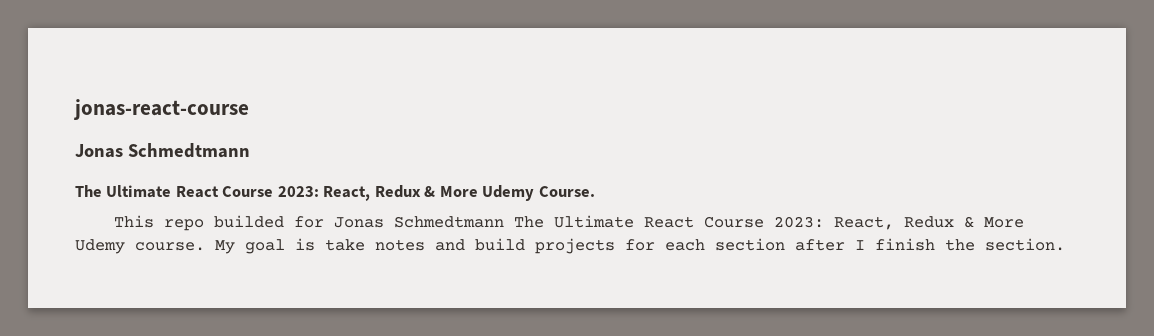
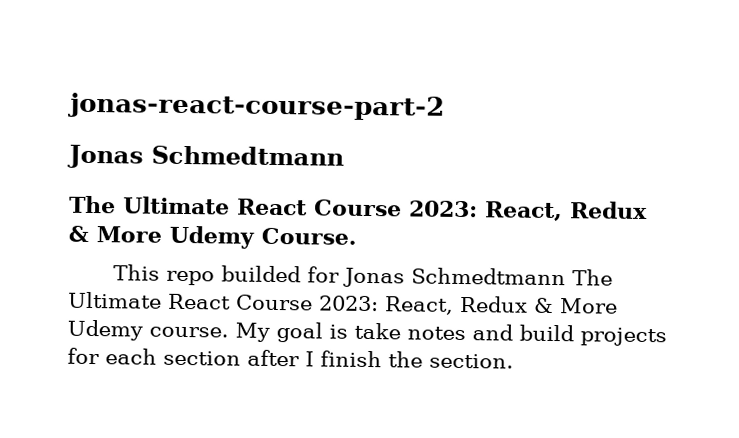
- jonas-react-course
+ jonas-react-course-part-2

